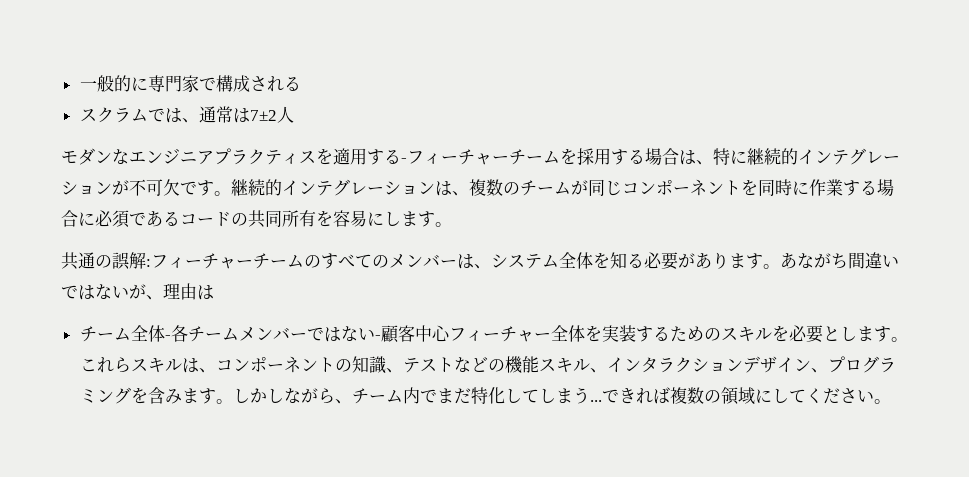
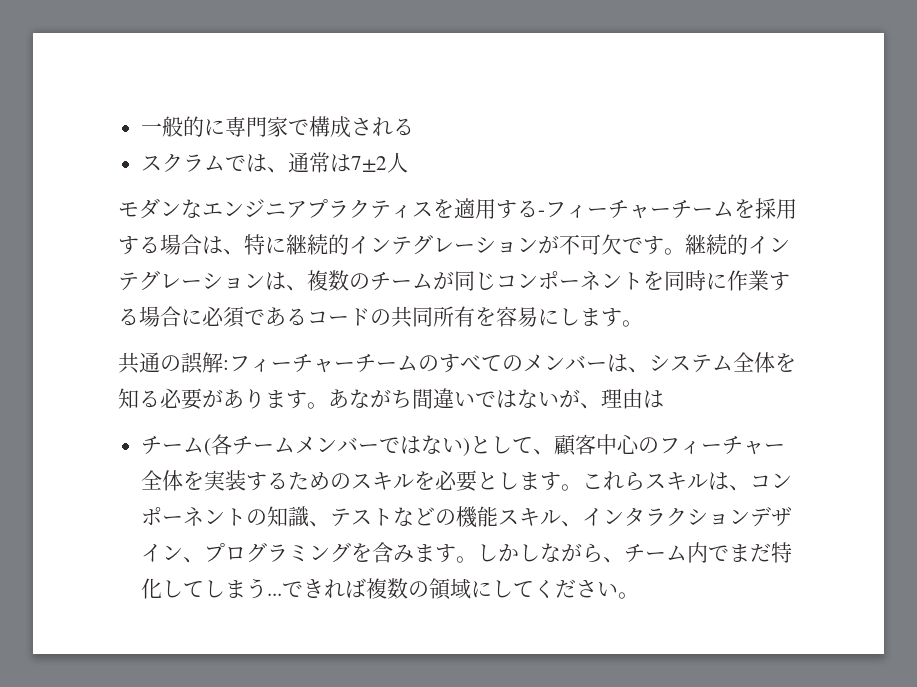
- チーム全体-各チームメンバーではない-顧客中心フィーチャー全体を実装するためのスキルを必要とします。
+ チーム(各チームメンバーではない)として、顧客中心のフィーチャー全体を実装するためのスキルを必要とします。

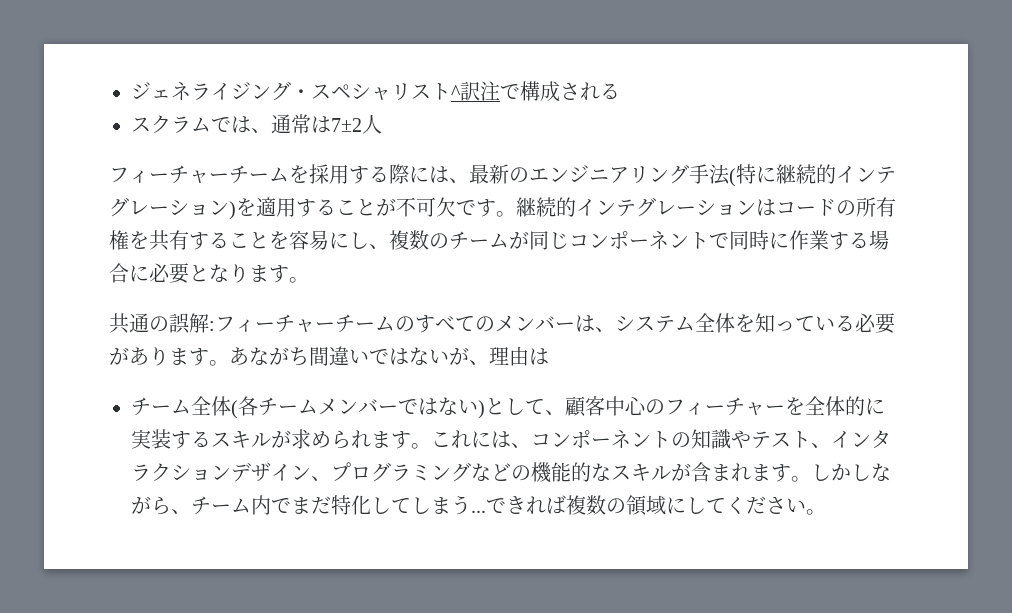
- 一般的に専門家で構成される
+ ジェネライジング・スペシャリスト^訳注で構成される
- モダンなエンジニアプラクティスを適用する-フィーチャーチームを採用する場合は、特に継続的インテグレーションが不可欠です。
+ フィーチャーチームを採用する際には、最新のエンジニアリング手法(特に継続的インテグレーション)を適用することが不可欠です。
- 継続的インテグレーションは、複数のチームが同じコンポーネントを同時に作業する場合に必須であるコードの共同所有を容易にします。
+ 継続的インテグレーションはコードの所有権を共有することを容易にし、複数のチームが同じコンポーネントで同時に作業する場合に必要となります。
- 共通の誤解:フィーチャーチームのすべてのメンバーは、システム全体を知る必要があります。
+ 共通の誤解:フィーチャーチームのすべてのメンバーは、システム全体を知っている必要があります。
- チーム(各チームメンバーではない)として、顧客中心のフィーチャー全体を実装するためのスキルを必要とします。
+ チーム全体(各チームメンバーではない)として、顧客中心のフィーチャーを全体的に実装するスキルが求められます。
- これらスキルは、コンポーネントの知識、テストなどの機能スキル、インタラクションデザイン、プログラミングを含みます。
+ これには、コンポーネントの知識やテスト、インタラクションデザイン、プログラミングなどの機能的なスキルが含まれます。

